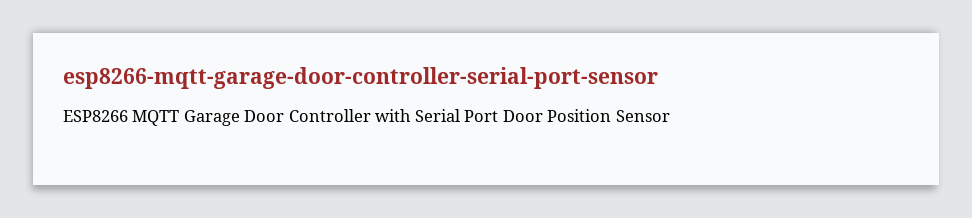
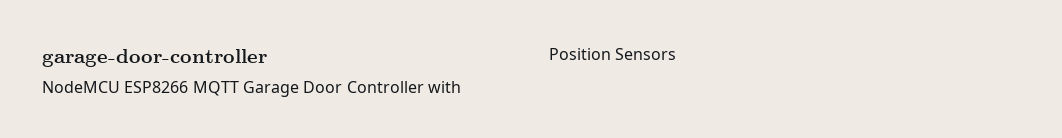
- esp8266-mqtt-garage-door-controller-serial-port-sensor
- ESP8266 MQTT Garage Door Controller with Serial Port Door Position Sensor
+ garage-door-controller
+ NodeMCU ESP8266 MQTT Garage Door Controller with Position Sensors

